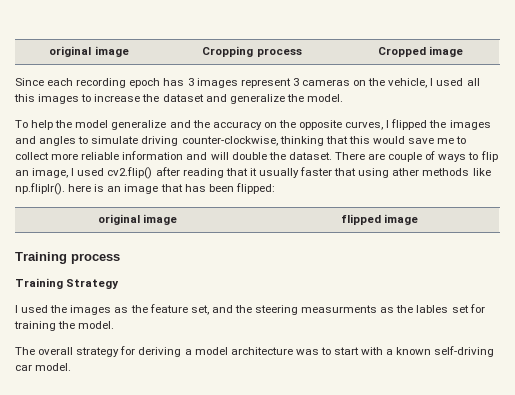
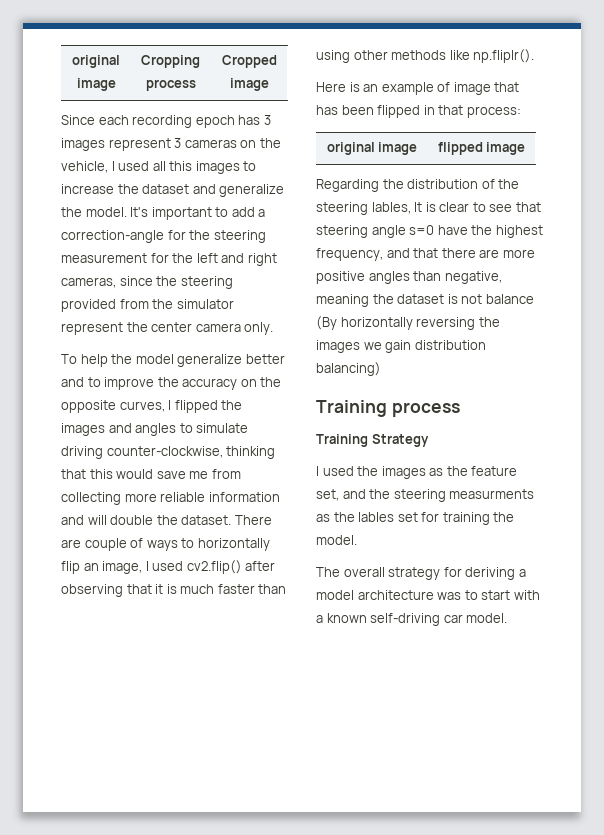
+ It's important to add a correction-angle for the steering measurement for the left and right cameras, since the steering provided from the simulator represent the center camera only.
- To help the model generalize and the accuracy on the opposite curves, I flipped the images and angles to simulate driving counter-clockwise, thinking that this would save me to collect more reliable information and will double the dataset.
+ To help the model generalize better and to improve the accuracy on the opposite curves, I flipped the images and angles to simulate driving counter-clockwise, thinking that this would save me from collecting more reliable information and will double the dataset.
- There are couple of ways to flip an image, I used cv2.flip() after reading that it usually faster that using ather methods like np.fliplr(). here is an image that has been flipped:
+ There are couple of ways to horizontally flip an image, I used cv2.flip() after observing that it is much faster than using other methods like np.fliplr().
+ Here is an example of image that has been flipped in that process:
+ Regarding the distribution of the steering lables, It is clear to see that steering angle s=0 have the highest frequency, and that there are more positive angles than negative, meaning the dataset is not balance (By horizontally reversing the images we gain distribution balancing)

